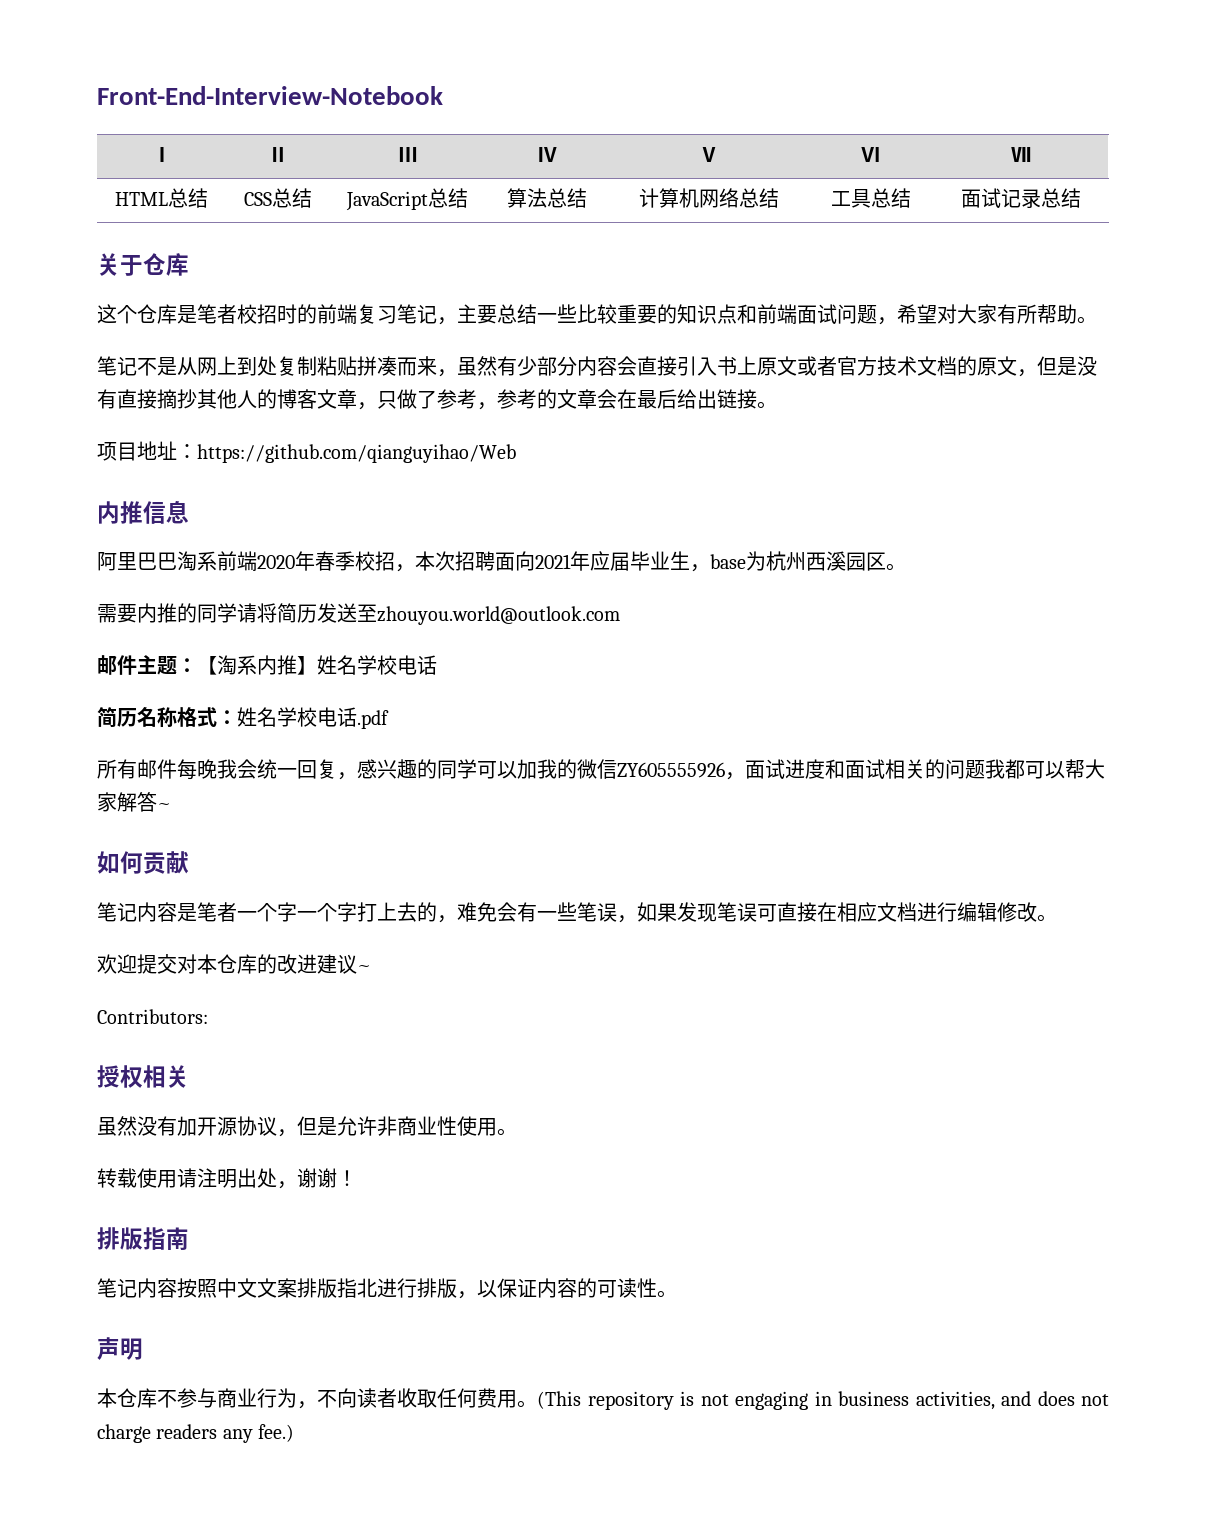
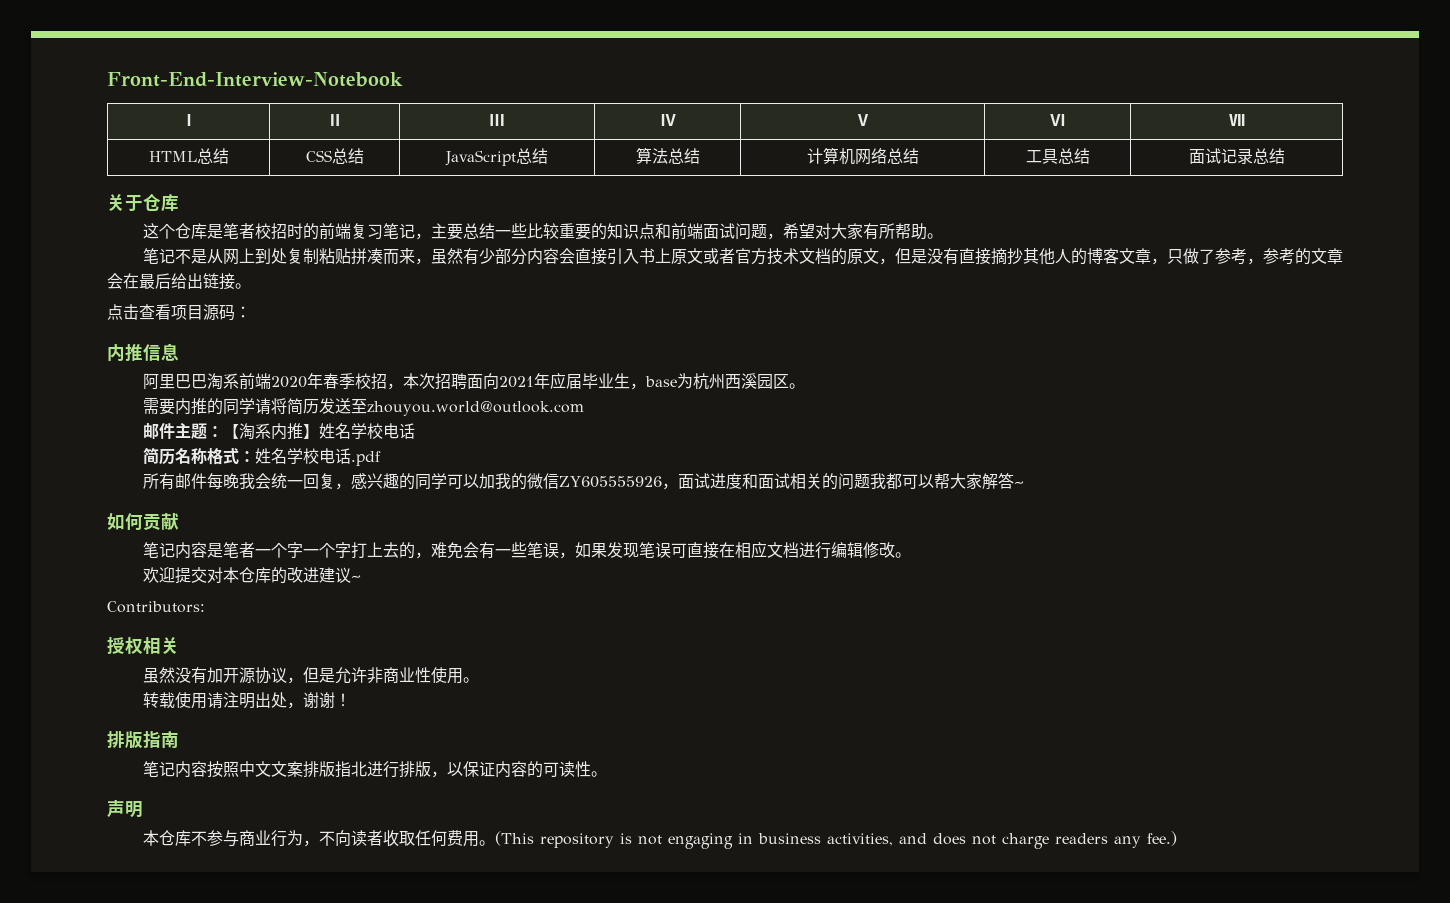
- 项目地址：https://github.com/qianguyihao/Web
+ 点击查看项目源码：

